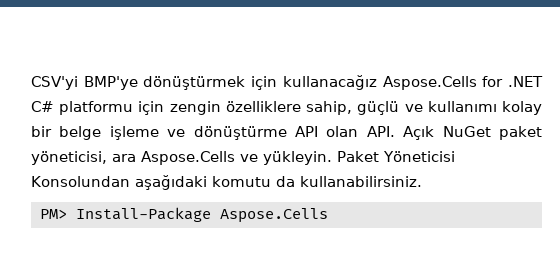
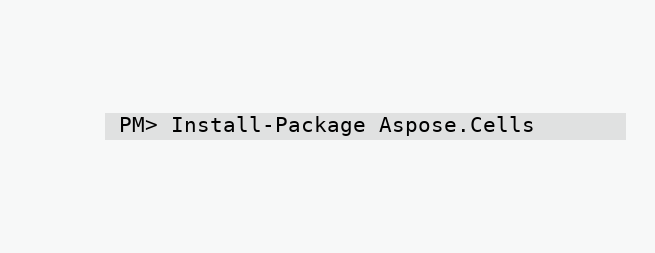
- CSV'yi BMP'ye dönüştürmek için kullanacağız Aspose.Cells for .NET C# platformu için zengin özelliklere sahip, güçlü ve kullanımı kolay bir belge işleme ve dönüştürme API olan API. Açık NuGet paket yöneticisi, ara Aspose.Cells ve yükleyin. Paket Yöneticisi Konsolundan aşağıdaki komutu da kullanabilirsiniz.

